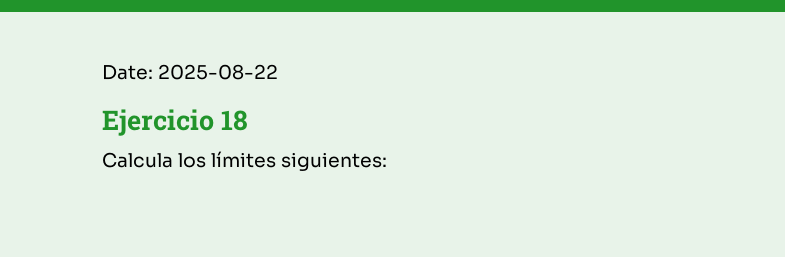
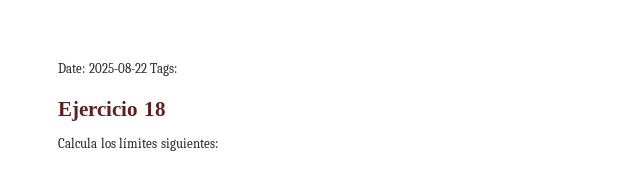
- Date: 2025-08-22
+ Date: 2025-08-22 Tags:

